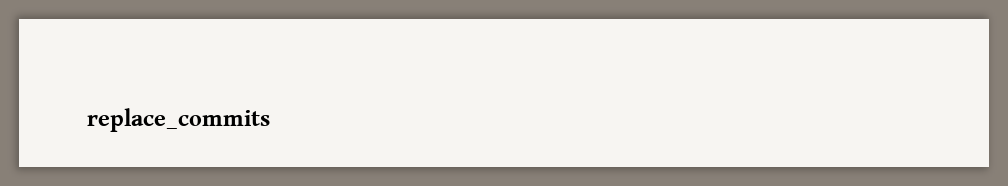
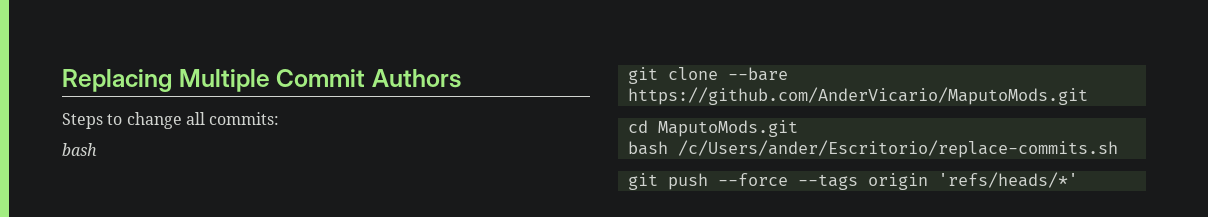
- replace_commits
+ Replacing Multiple Commit Authors
+ Steps to change all commits:
+ bash
+ git clone --bare https://github.com/AnderVicario/MaputoMods.git
+ cd MaputoMods.git
+ bash /c/Users/ander/Escritorio/replace-commits.sh
+ git push --force --tags origin 'refs/heads/*'

